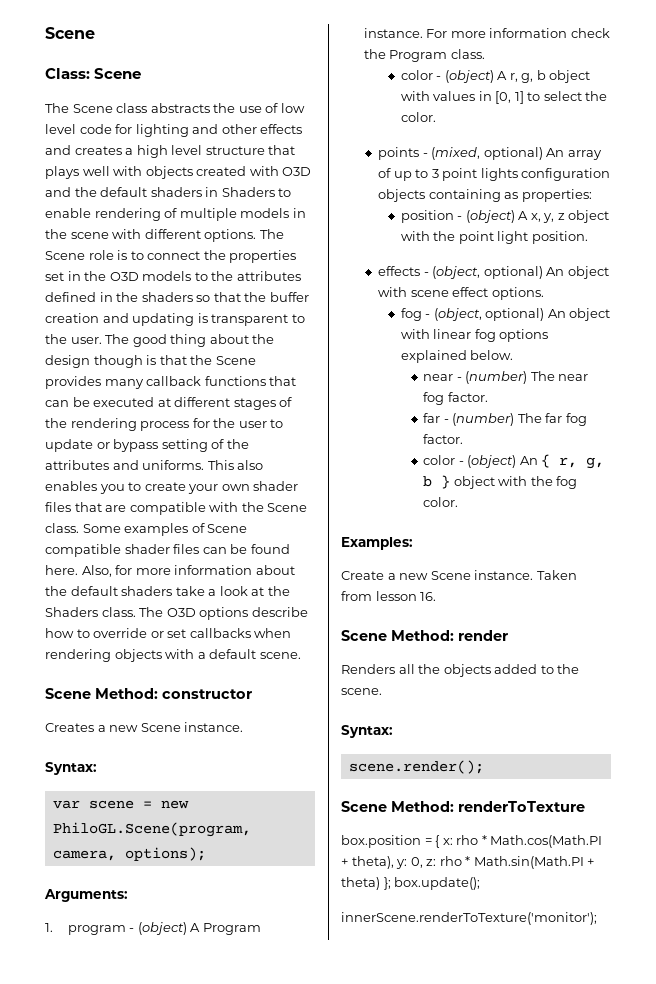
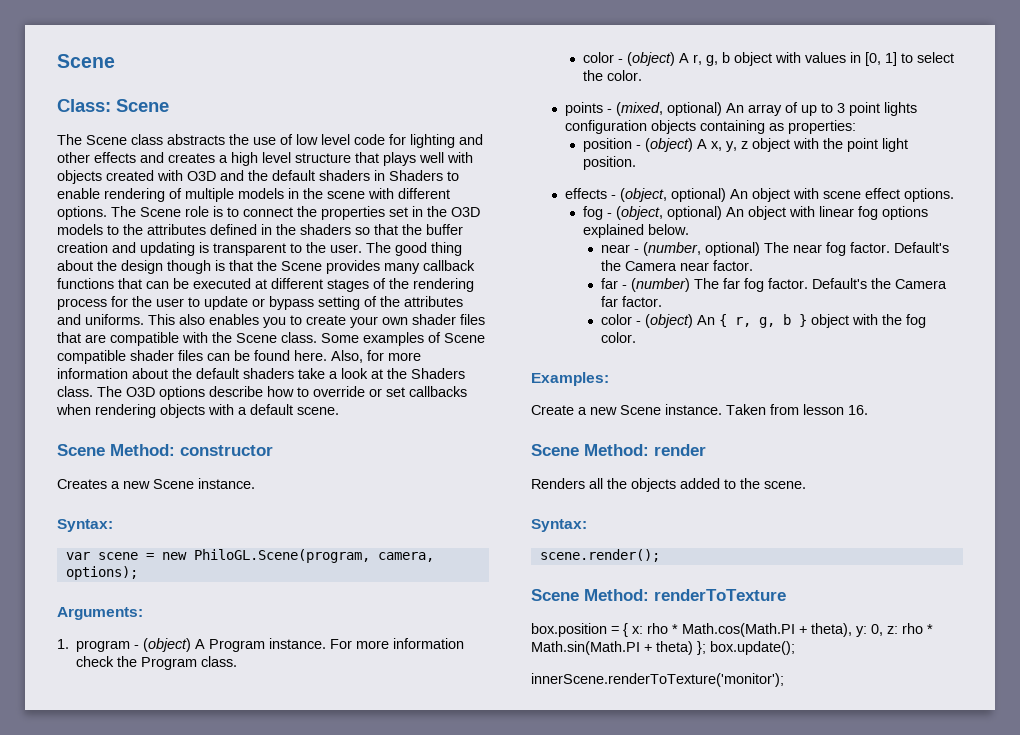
- near - (number) The near fog factor.
+ near - (number, optional) The near fog factor. Default's the Camera near factor.
+ Default's the Camera far factor.

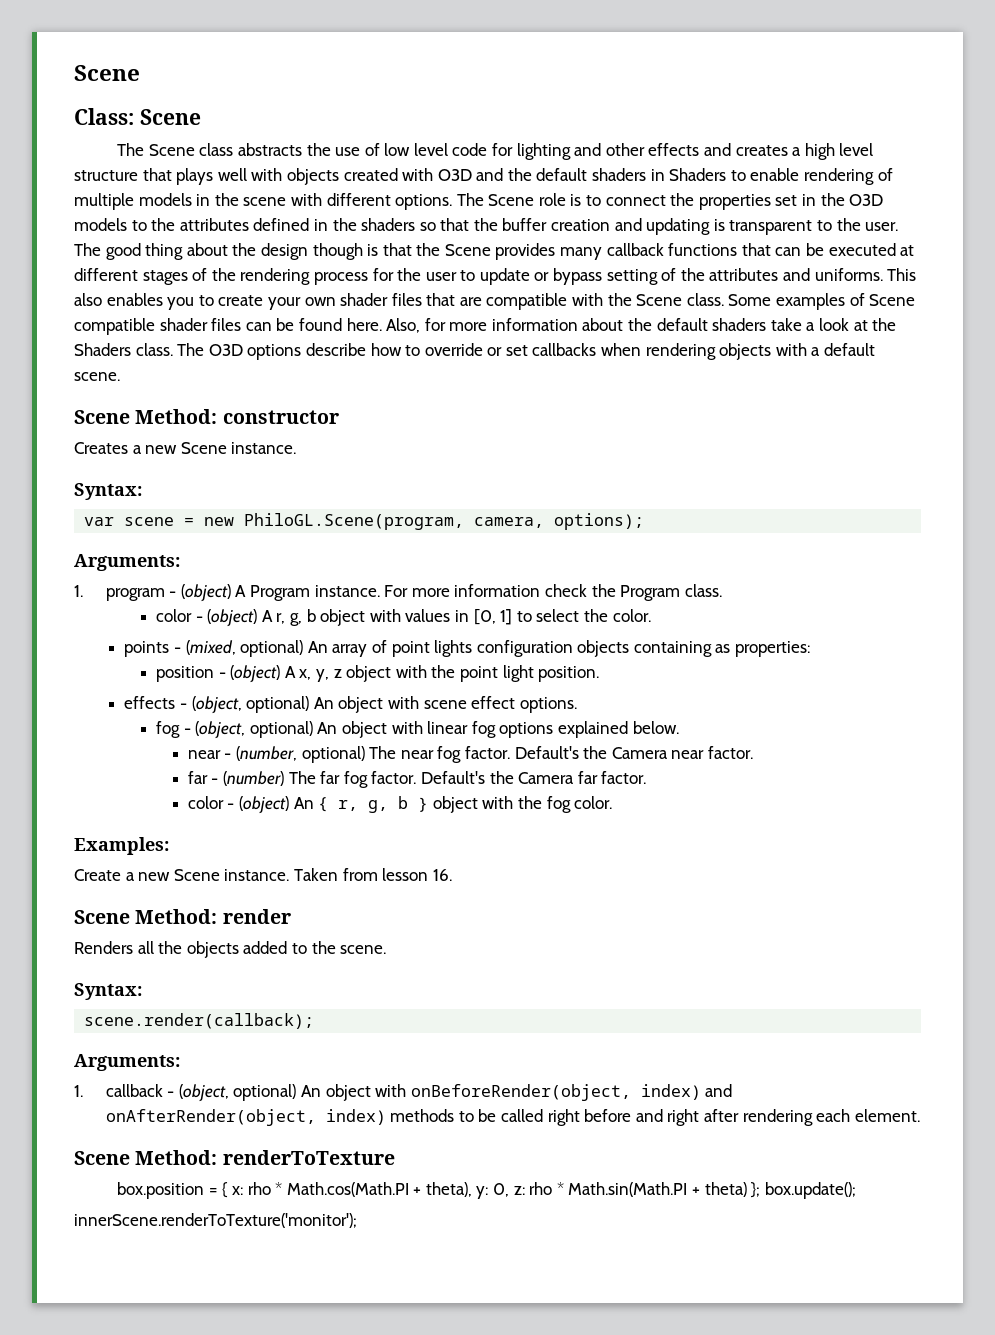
- points - (mixed, optional) An array of up to 3 point lights configuration objects containing as properties:
+ points - (mixed, optional) An array of point lights configuration objects containing as properties:
- scene.render();
+ scene.render(callback);
+ Arguments:
+ 1. callback - (object, optional) An object with onBeforeRender(object, index) and onAfterRender(object, index) methods to be called right before and right after rendering each element.

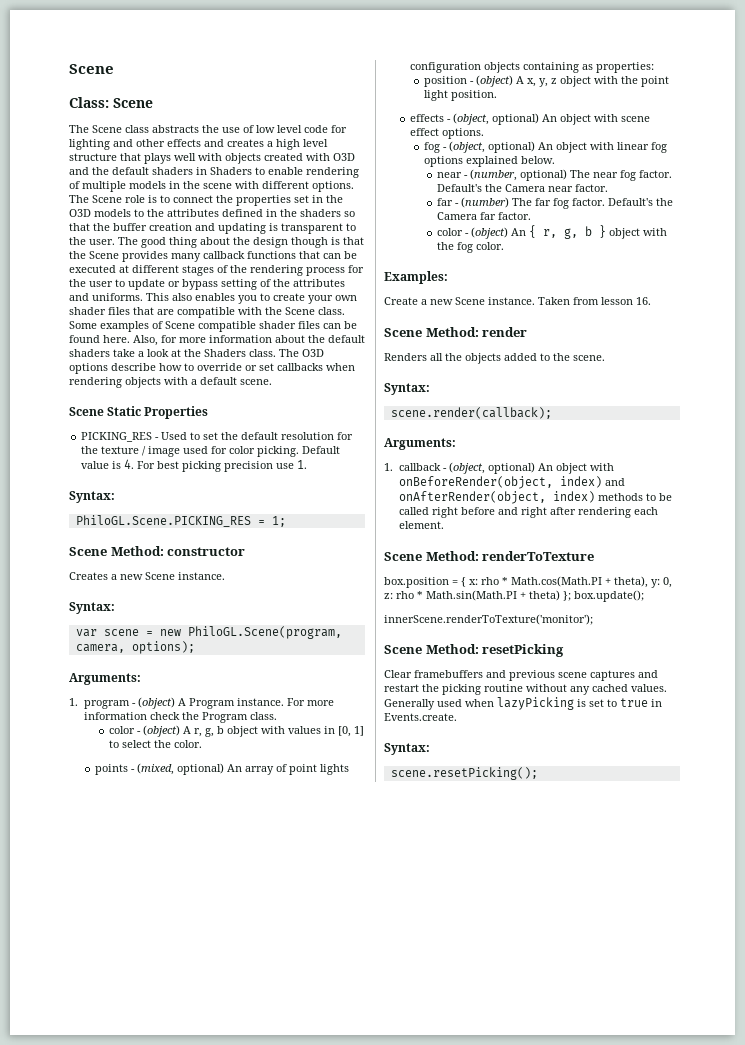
+ Scene Static Properties
+ PICKING_RES - Used to set the default resolution for the texture / image used for color picking. Default value is 4. For best picking precision use 1.
+ Syntax:
+ PhiloGL.Scene.PICKING_RES = 1;
+ Scene Method: resetPicking
+ Clear framebuffers and previous scene captures and restart the picking routine without any cached values. Generally used when lazyPicking is set to true in Events.create.
+ Syntax:
+ scene.resetPicking();

